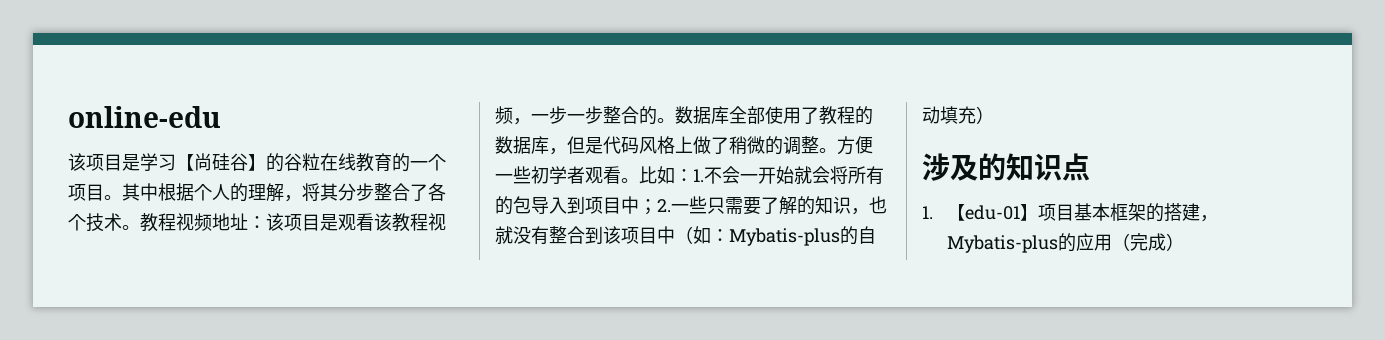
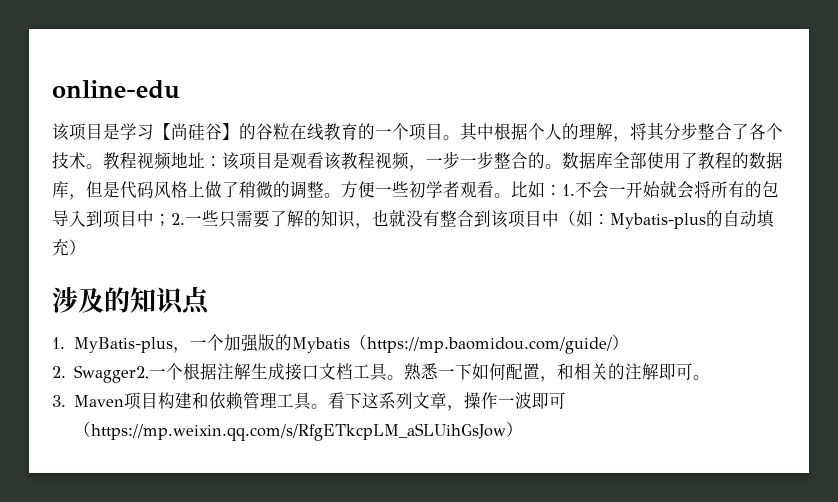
- 1.【edu-01】项目基本框架的搭建，Mybatis-plus的应用（完成）
+ 1. MyBatis-plus，一个加强版的Mybatis（https://mp.baomidou.com/guide/）
+ 2. Swagger2,一个根据注解生成接口文档工具。熟悉一下如何配置，和相关的注解即可。
+ 3. Maven项目构建和依赖管理工具。看下这系列文章，操作一波即可（https://mp.weixin.qq.com/s/RfgETkcpLM_aSLUihGsJow）

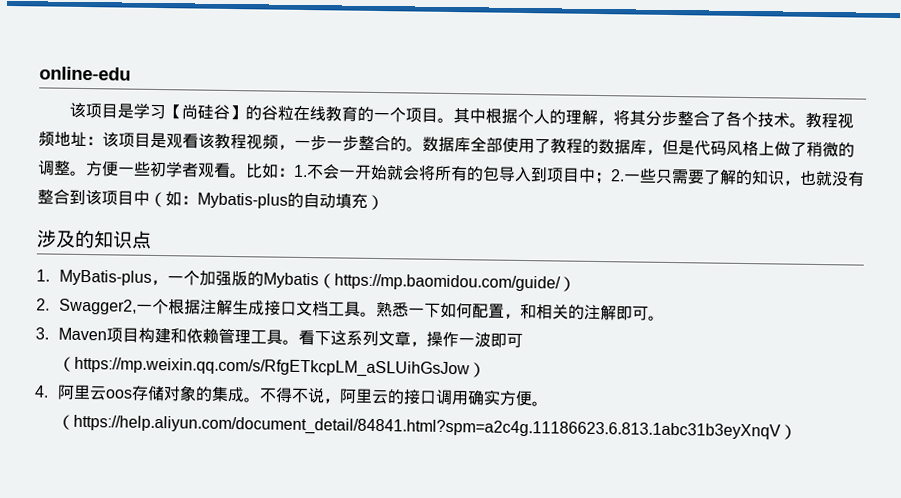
+ 4.阿里云oos存储对象的集成。不得不说，阿里云的接口调用确实方便。（https://help.aliyun.com/document_detail/84841.html?spm=a2c4g.11186623.6.813.1abc31b3eyXnqV）

